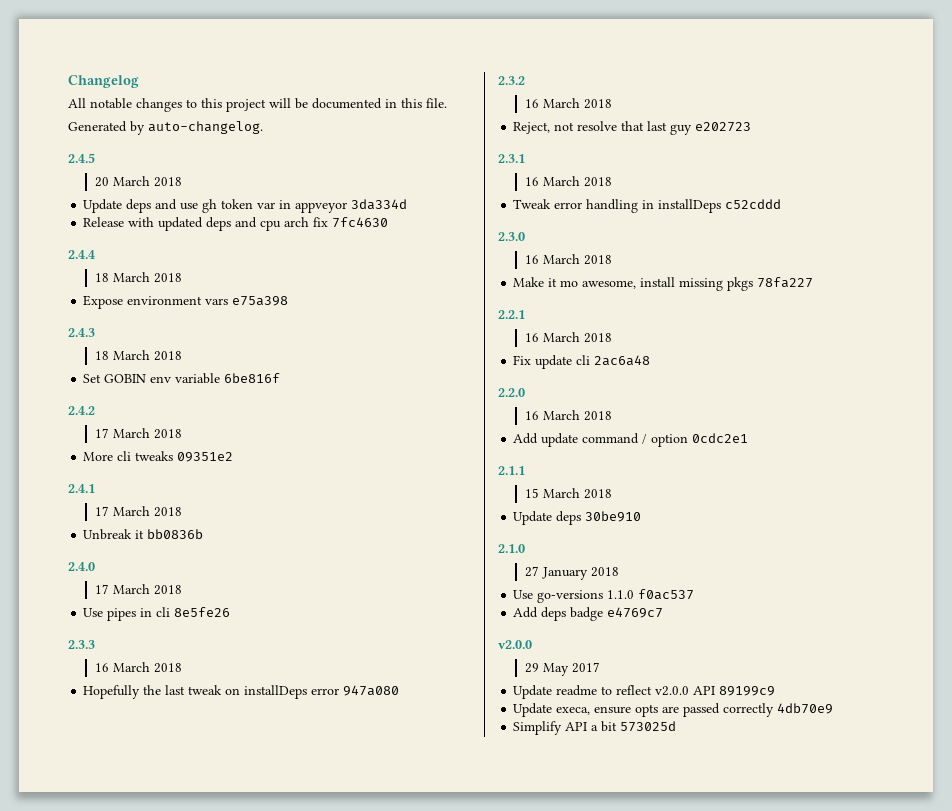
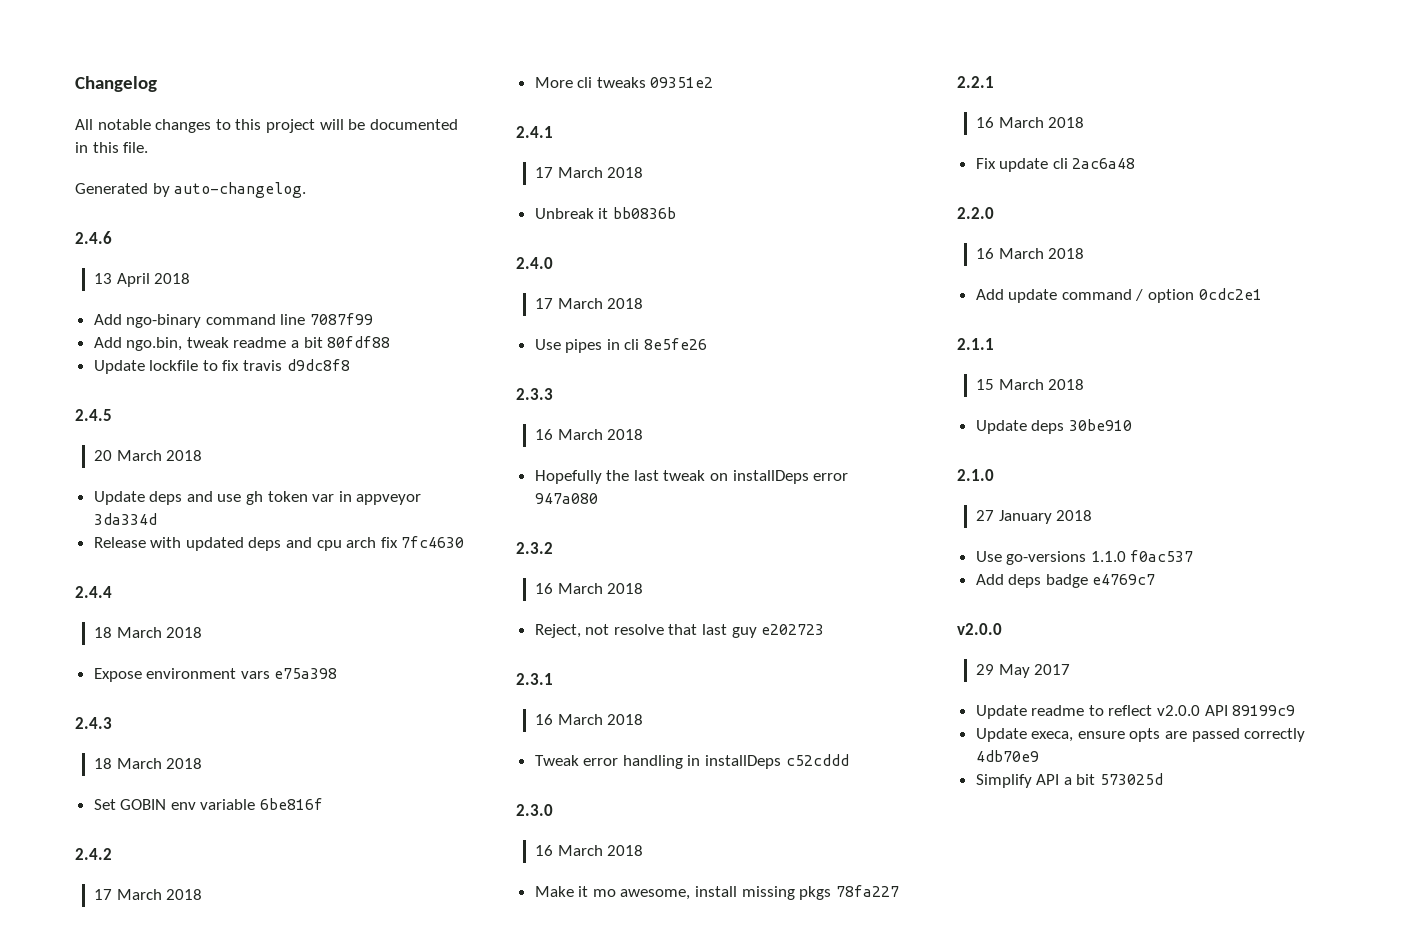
+ 2.4.6
+ 13 April 2018
+ Add ngo-binary command line 7087f99
+ Add ngo.bin, tweak readme a bit 80fdf88
+ Update lockfile to fix travis d9dc8f8

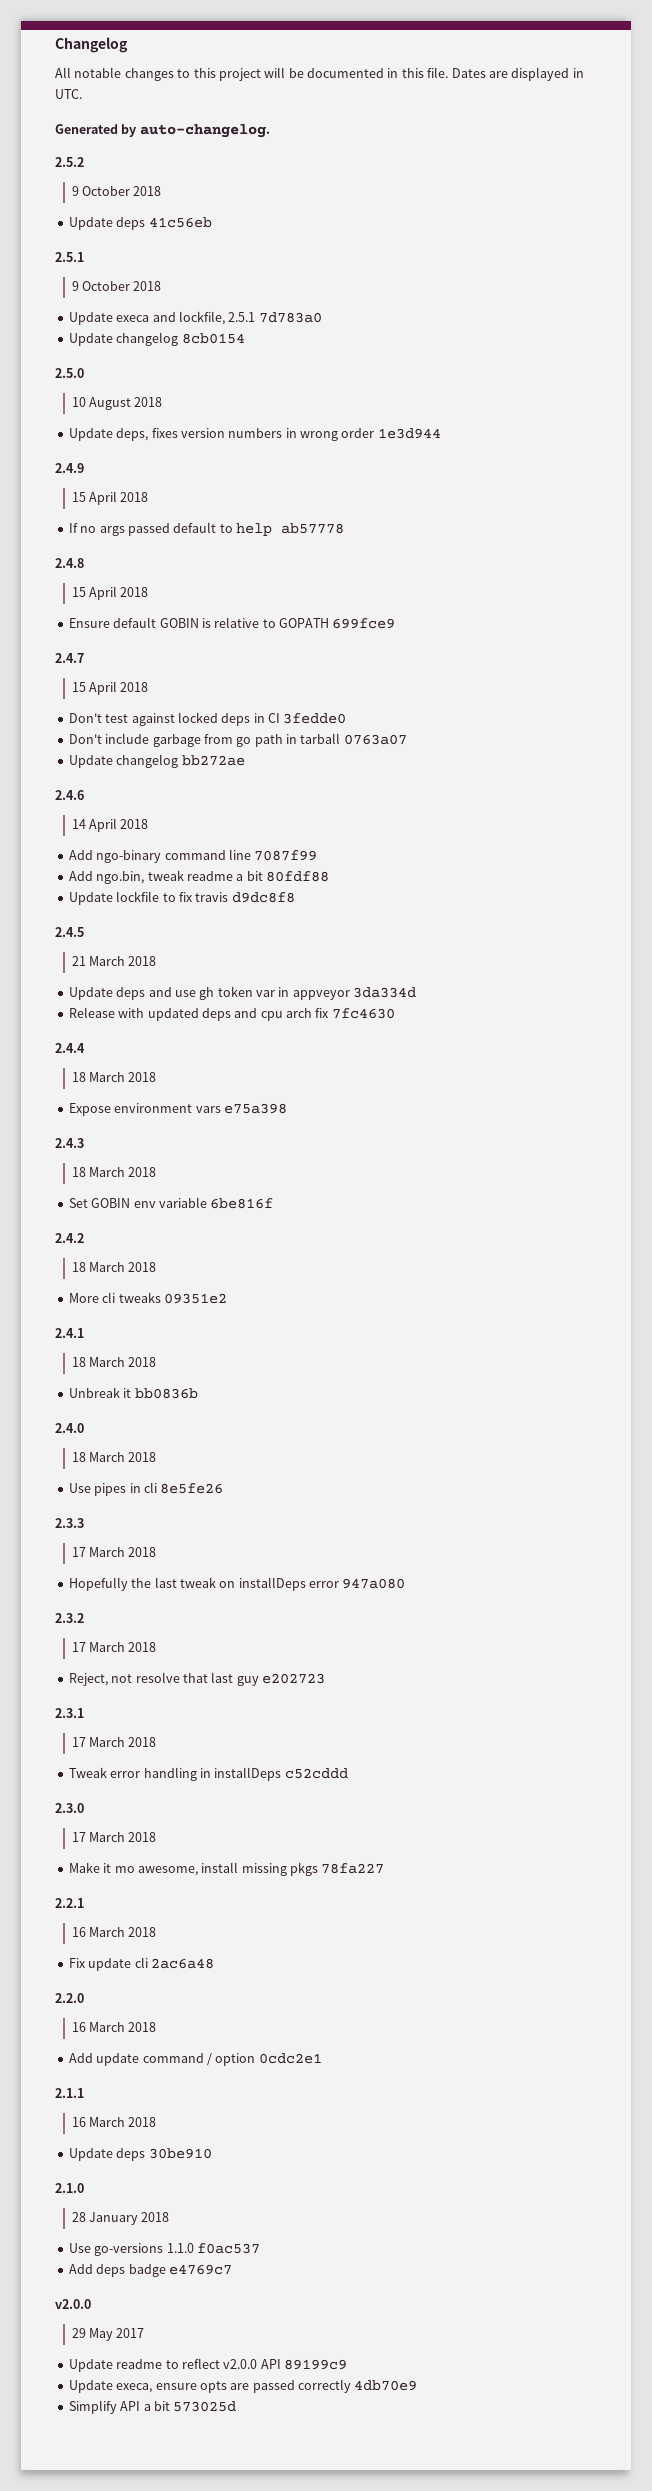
- All notable changes to this project will be documented in this file.
+ All notable changes to this project will be documented in this file. Dates are displayed in UTC.
  Generated by auto-changelog.
+ 2.5.2
+ 9 October 2018
+ Update deps 41c56eb
+ 2.5.1
+ 9 October 2018
+ Update execa and lockfile, 2.5.1 7d783a0
+ Update changelog 8cb0154
+ 2.5.0
+ 10 August 2018
+ Update deps, fixes version numbers in wrong order 1e3d944
+ 2.4.9
+ 15 April 2018
+ If no args passed default to help ab57778
+ 2.4.8
+ 15 April 2018
+ Ensure default GOBIN is relative to GOPATH 699fce9
+ 2.4.7
+ 15 April 2018
+ Don't test against locked deps in CI 3fedde0
+ Don't include garbage from go path in tarball 0763a07
+ Update changelog bb272ae
- 13 April 2018
+ 14 April 2018
- 20 March 2018
+ 21 March 2018
  2.4.2
- 17 March 2018
+ 18 March 2018
  2.4.1
- 17 March 2018
+ 18 March 2018
  2.4.0
- 17 March 2018
+ 18 March 2018
  2.3.3
- 16 March 2018
+ 17 March 2018
  2.3.2
- 16 March 2018
+ 17 March 2018
  2.3.1
- 16 March 2018
+ 17 March 2018
  2.3.0
- 16 March 2018
+ 17 March 2018
  2.1.1
- 15 March 2018
+ 16 March 2018
- 27 January 2018
+ 28 January 2018

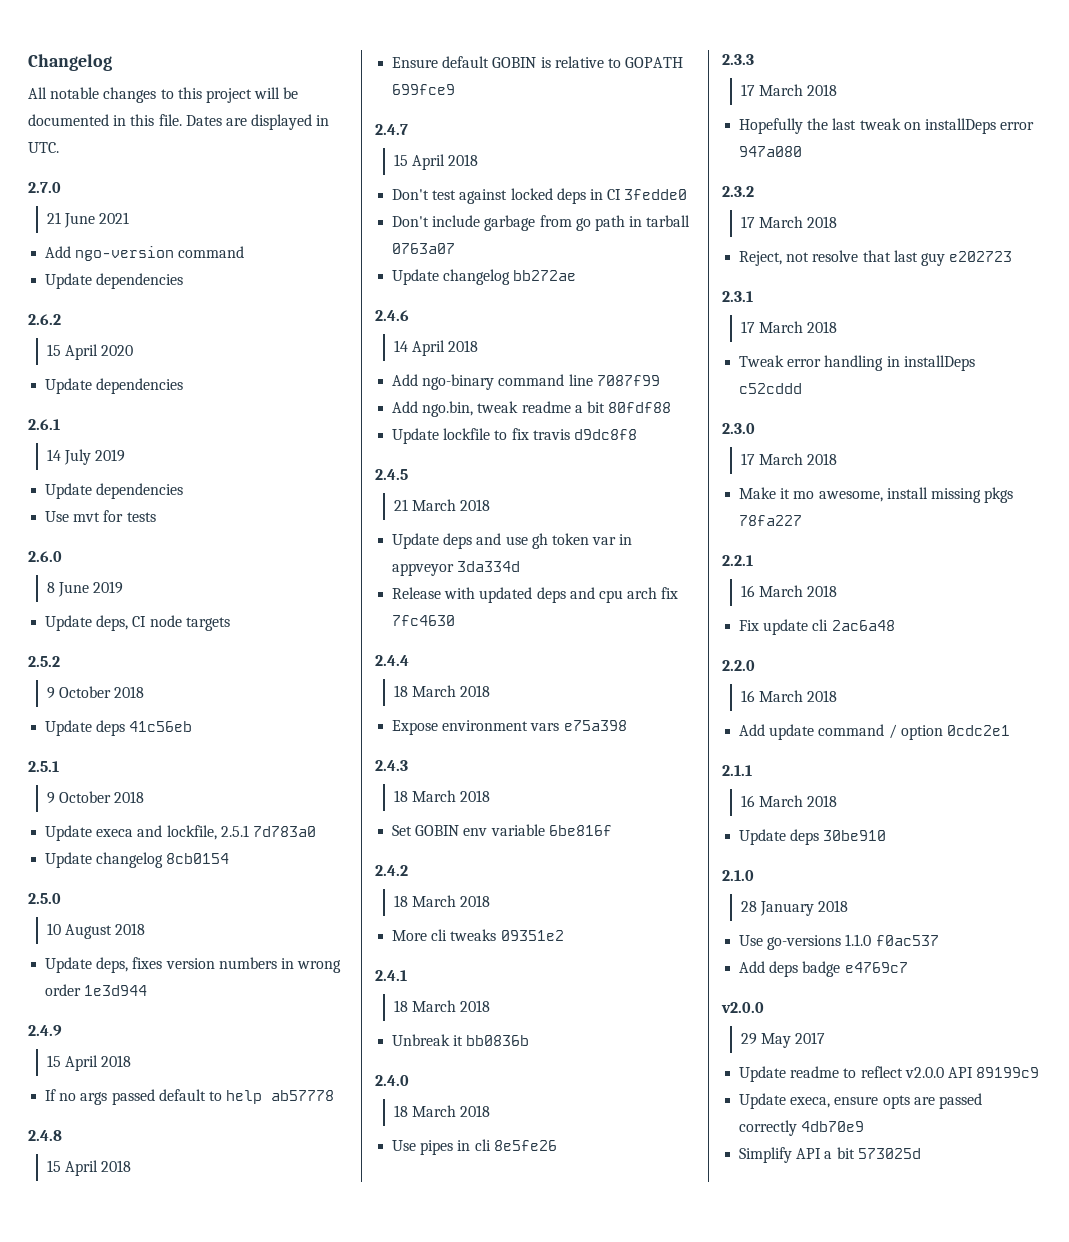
- Generated by auto-changelog.
+ 2.7.0
+ 21 June 2021
+ Add ngo-version command
+ Update dependencies
+ 2.6.2
+ 15 April 2020
+ Update dependencies
+ 2.6.1
+ 14 July 2019
+ Update dependencies
+ Use mvt for tests
+ 2.6.0
+ 8 June 2019
+ Update deps, CI node targets

